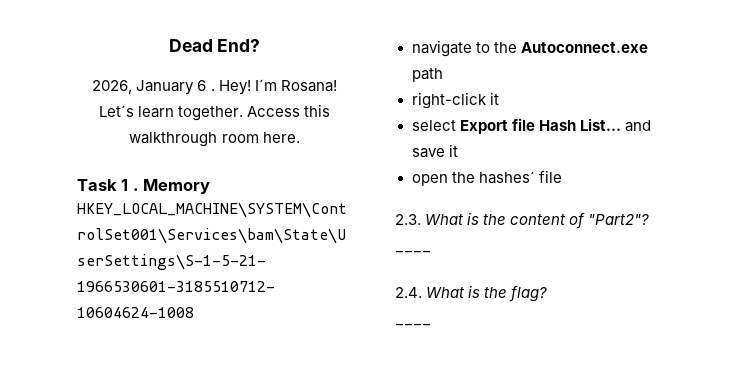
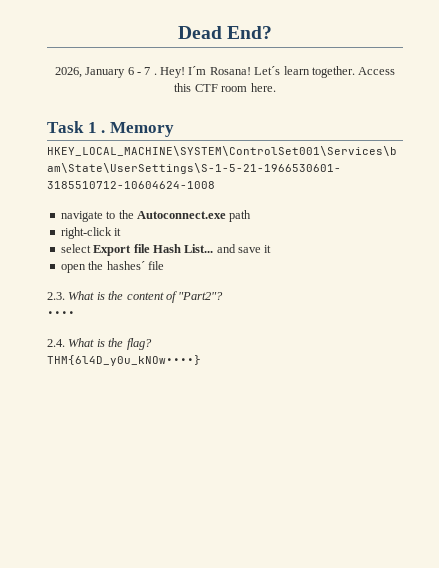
- 2026, January 6 .
+ 2026, January 6 - 7 .
- Access this walkthrough room here.
+ Access this CTF room here.
- ----
+ ••••
- ____
+ THM{6l4D_y0u_kNOw••••}

